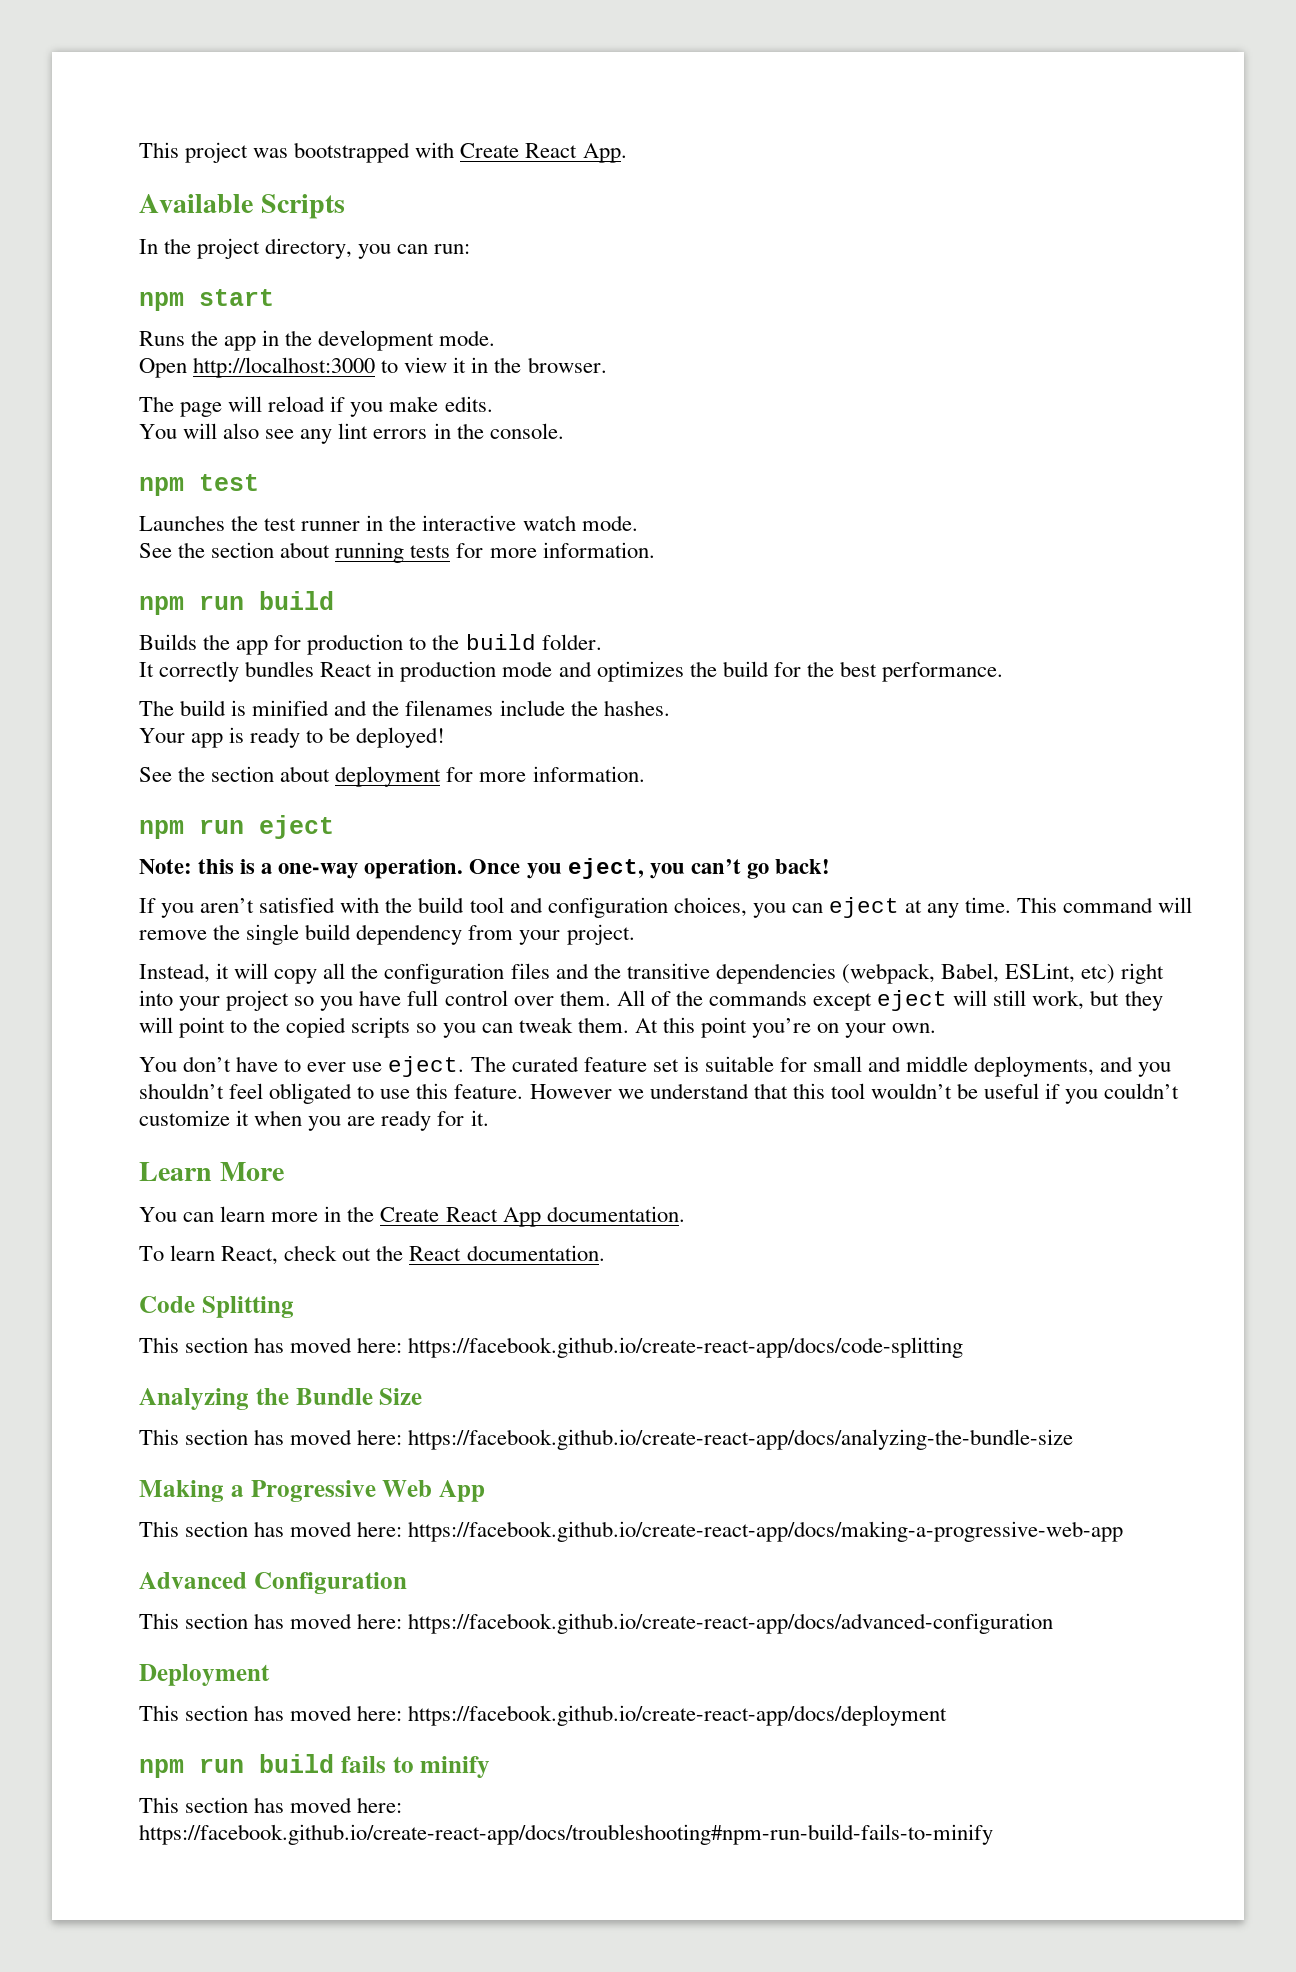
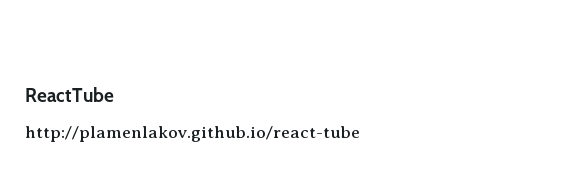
- This project was bootstrapped with Create React App.
- Available Scripts
- In the project directory, you can run:
- npm start
- Runs the app in the development mode.
- Open http://localhost:3000 to view it in the browser.
- The page will reload if you make edits.
- You will also see any lint errors in the console.
- npm test
- Launches the test runner in the interactive watch mode.
- See the section about running tests for more information.
- npm run build
- Builds the app for production to the build folder.
- It correctly bundles React in production mode and optimizes the build for the best performance.
- The build is minified and the filenames include the hashes.
- Your app is ready to be deployed!
- See the section about deployment for more information.
- npm run eject
- Note: this is a one-way operation. Once you eject, you can’t go back!
- If you aren’t satisfied with the build tool and configuration choices, you can eject at any time. This command will remove the single build dependency from your project.
- Instead, it will copy all the configuration files and the transitive dependencies (webpack, Babel, ESLint, etc) right into your project so you have full control over them. All of the commands except eject will still work, but they will point to the copied scripts so you can tweak them. At this point you’re on your own.
- You don’t have to ever use eject. The curated feature set is suitable for small and middle deployments, and you shouldn’t feel obligated to use this feature. However we understand that this tool wouldn’t be useful if you couldn’t customize it when you are ready for it.
- Learn More
- You can learn more in the Create React App documentation.
- To learn React, check out the React documentation.
- Code Splitting
- This section has moved here: https://facebook.github.io/create-react-app/docs/code-splitting
- Analyzing the Bundle Size
- This section has moved here: https://facebook.github.io/create-react-app/docs/analyzing-the-bundle-size
- Making a Progressive Web App
- This section has moved here: https://facebook.github.io/create-react-app/docs/making-a-progressive-web-app
- Advanced Configuration
- This section has moved here: https://facebook.github.io/create-react-app/docs/advanced-configuration
- Deployment
- This section has moved here: https://facebook.github.io/create-react-app/docs/deployment
- npm run build fails to minify
- This section has moved here: https://facebook.github.io/create-react-app/docs/troubleshooting#npm-run-build-fails-to-minify
+ ReactTube
+ http://plamenlakov.github.io/react-tube

